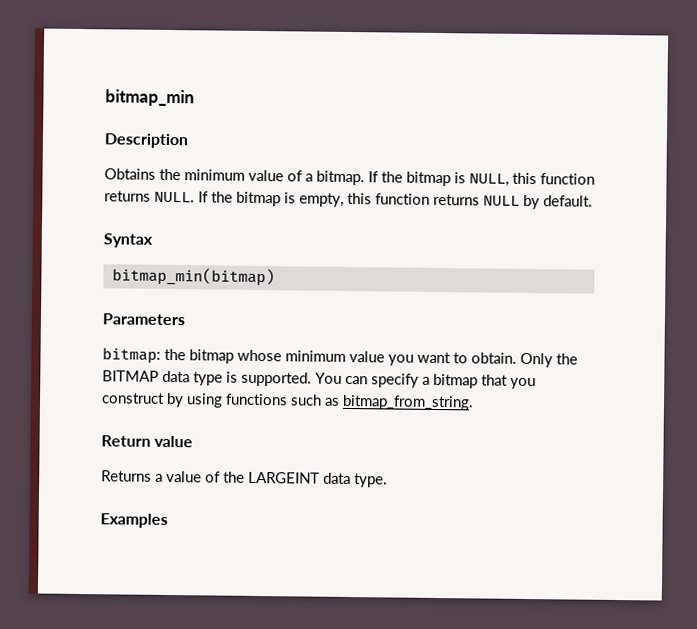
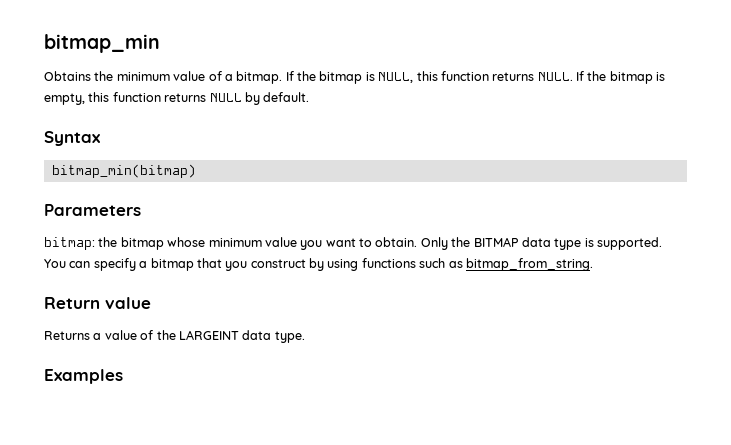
- Description

